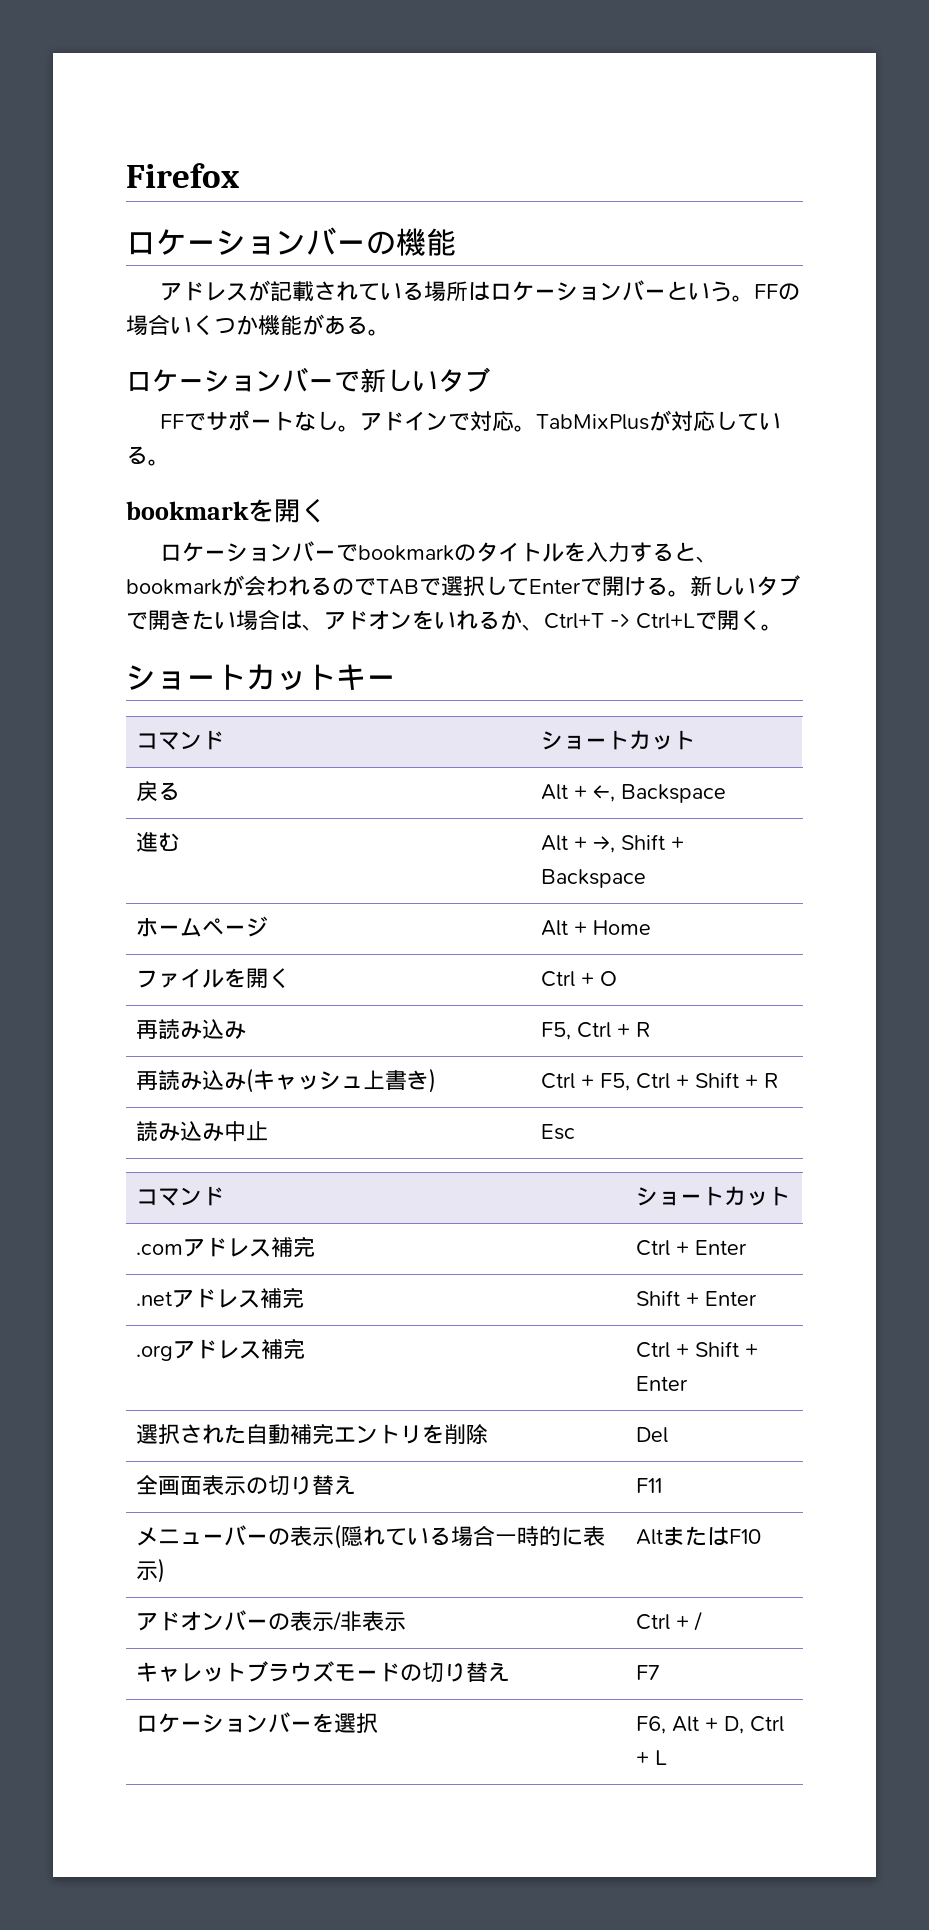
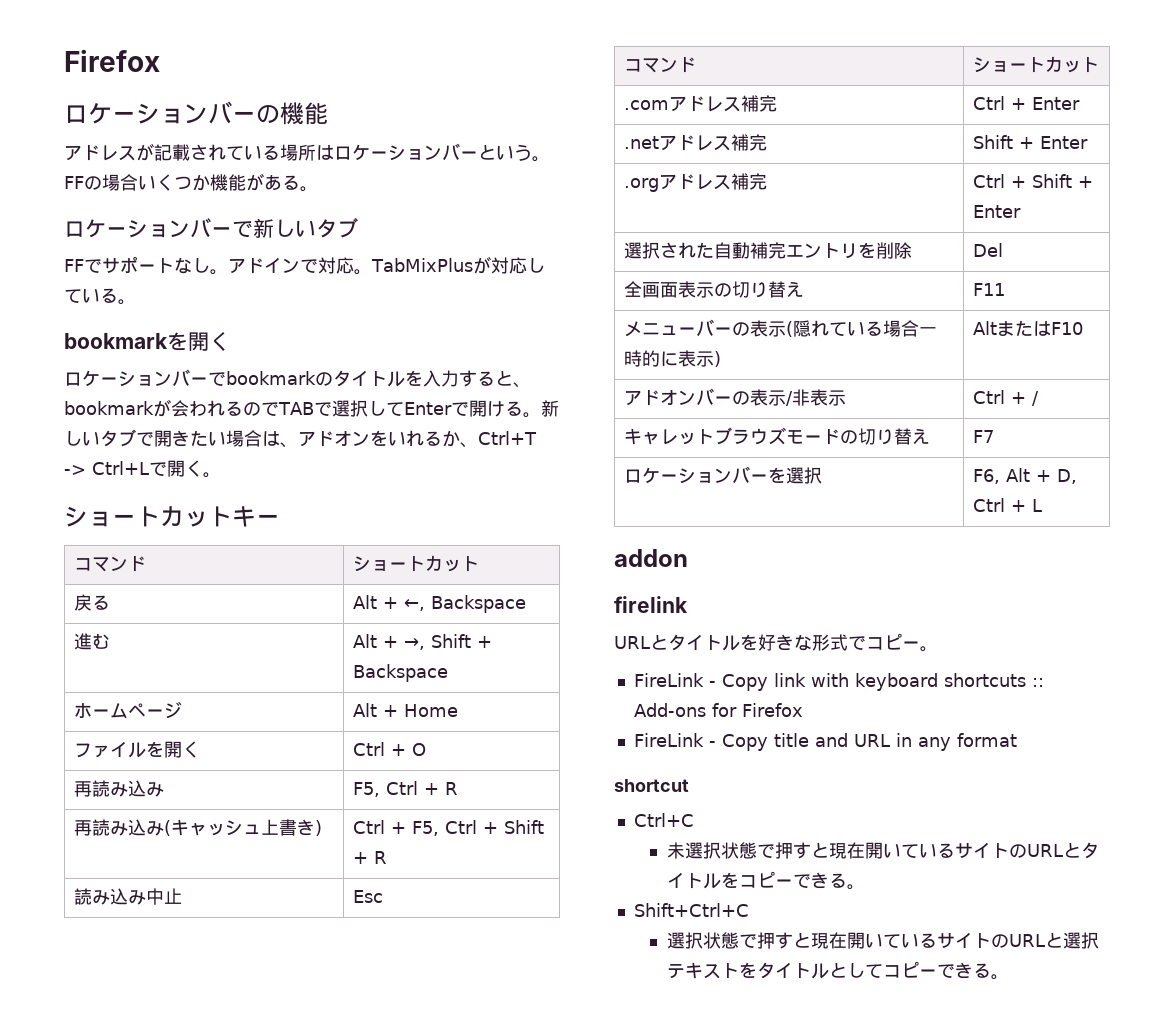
+ addon
+ firelink
+ URLとタイトルを好きな形式でコピー。
+ FireLink - Copy link with keyboard shortcuts :: Add-ons for Firefox
+ FireLink - Copy title and URL in any format
+ shortcut
+ Ctrl+C
+ 未選択状態で押すと現在開いているサイトのURLとタイトルをコピーできる。
+ Shift+Ctrl+C
+ 選択状態で押すと現在開いているサイトのURLと選択テキストをタイトルとしてコピーできる。

